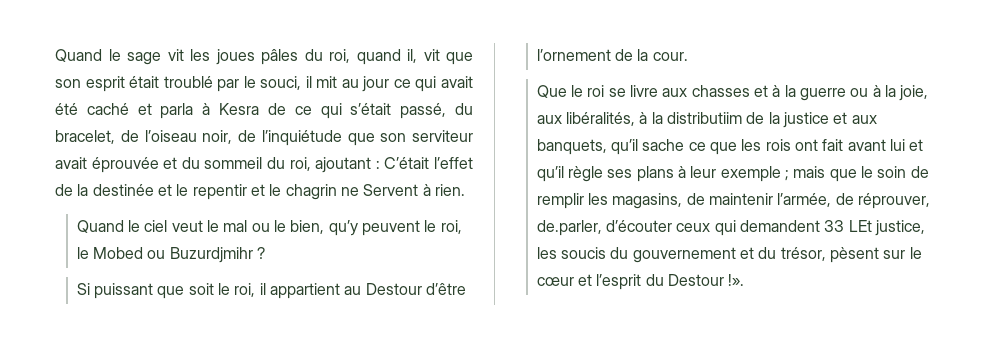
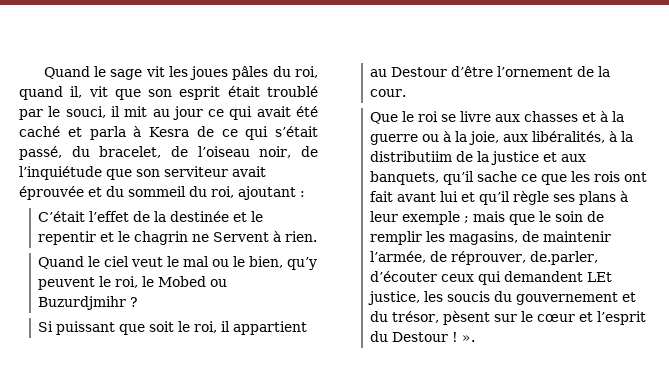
- Quand le sage vit les joues pâles du roi, quand il, vit que son esprit était troublé par le souci, il mit au jour ce qui avait été caché et parla à Kesra de ce qui s’était passé, du bracelet, de l’oiseau noir, de l’inquiétude que son serviteur avait éprouvée et du sommeil du roi, ajoutant : C’était l’effet de la destinée et le repentir et le chagrin ne Servent à rien.
+ Quand le sage vit les joues pâles du roi, quand il, vit que son esprit était troublé par le souci, il mit au jour ce qui avait été caché et parla à Kesra de ce qui s’était passé, du bracelet, de l’oiseau noir, de l’inquiétude que son serviteur avait éprouvée et du sommeil du roi, ajoutant :
+ C’était l’effet de la destinée et le repentir et le chagrin ne Servent à rien.
- mais que le soin de remplir les magasins, de maintenir l’armée, de réprouver, de.parler, d’écouter ceux qui demandent 33 LEt justice, les soucis du gouvernement et du trésor, pèsent sur le cœur et l’esprit du Destour !».
+ mais que le soin de remplir les magasins, de maintenir l’armée, de réprouver, de.parler, d’écouter ceux qui demandent LEt justice, les soucis du gouvernement et du trésor, pèsent sur le cœur et l’esprit du Destour ! ».

